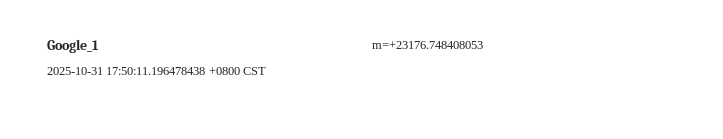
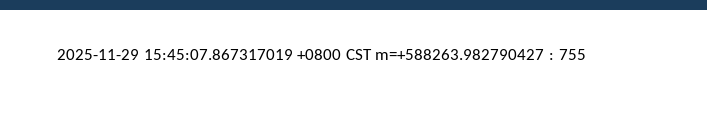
- Google_1
- 2025-10-31 17:50:11.196478438 +0800 CST m=+23176.748408053
+ 2025-11-29 15:45:07.867317019 +0800 CST m=+588263.982790427 : 755

